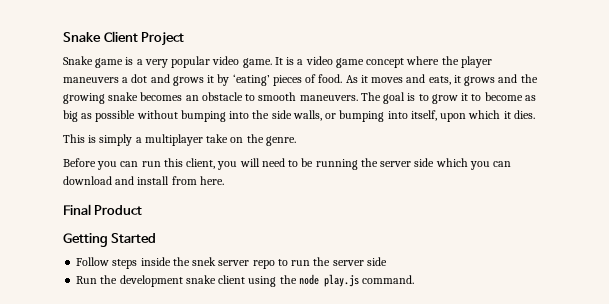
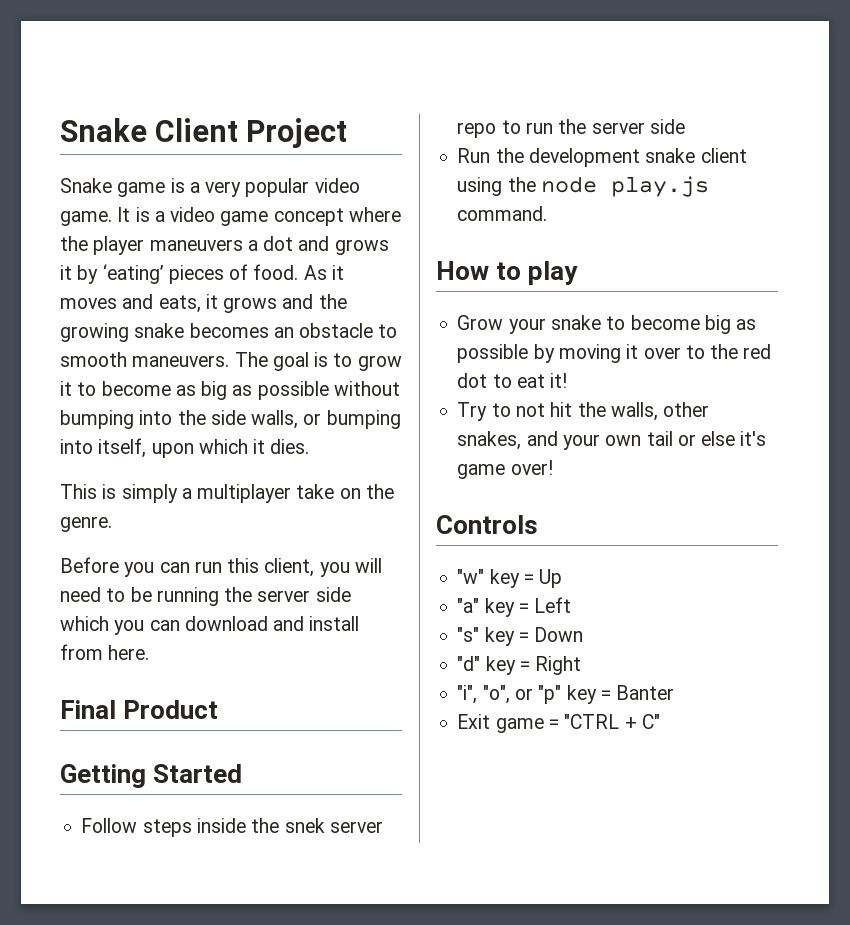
+ How to play
+ Grow your snake to become big as possible by moving it over to the red dot to eat it!
+ Try to not hit the walls, other snakes, and your own tail or else it's game over!
+ Controls
+ "w" key = Up
+ "a" key = Left
+ "s" key = Down
+ "d" key = Right
+ "i", "o", or "p" key = Banter
+ Exit game = "CTRL + C"

